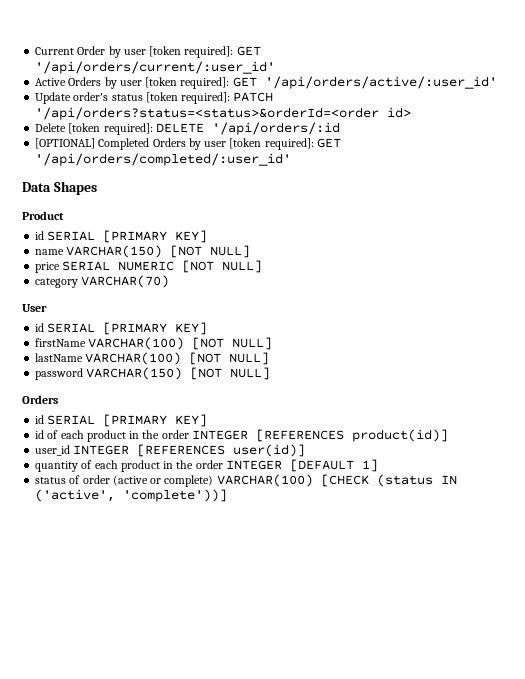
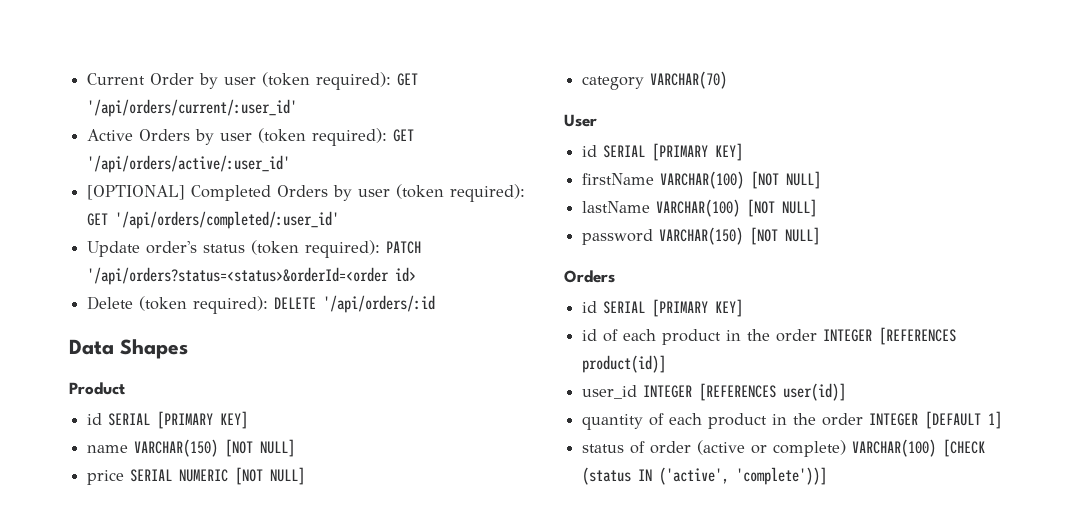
- Current Order by user [token required]: GET '/api/orders/current/:user_id'
+ Current Order by user (token required): GET '/api/orders/current/:user_id'
- Active Orders by user [token required]: GET '/api/orders/active/:user_id'
+ Active Orders by user (token required): GET '/api/orders/active/:user_id'
- Update order's status [token required]: PATCH '/api/orders?status=<status>&orderId=<order id>
- Delete [token required]: DELETE '/api/orders/:id
- [OPTIONAL] Completed Orders by user [token required]: GET '/api/orders/completed/:user_id'
+ [OPTIONAL] Completed Orders by user (token required): GET '/api/orders/completed/:user_id'
+ Update order's status (token required): PATCH '/api/orders?status=<status>&orderId=<order id>
+ Delete (token required): DELETE '/api/orders/:id

